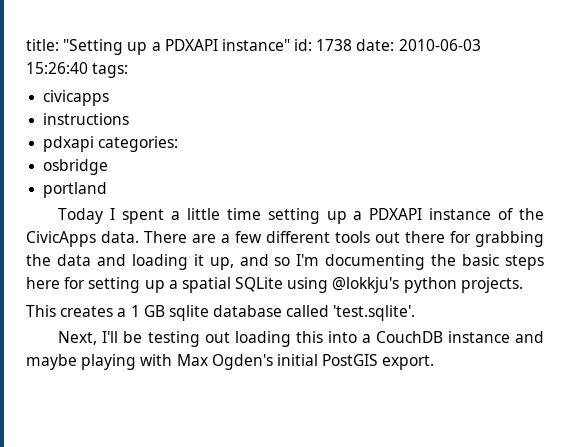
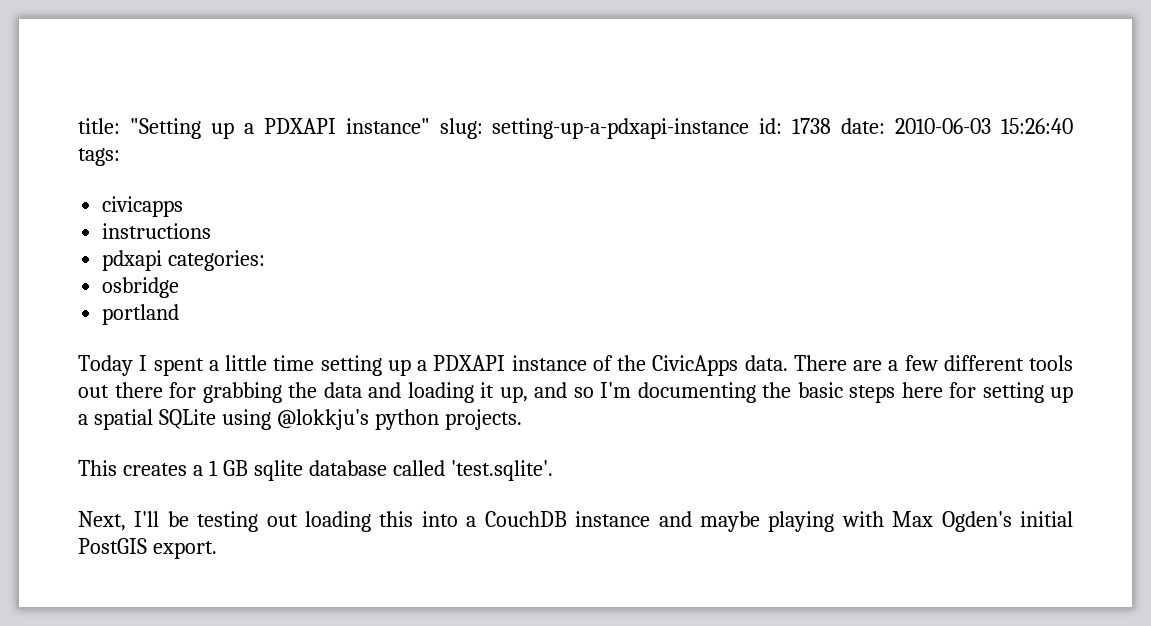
- title: "Setting up a PDXAPI instance" id: 1738 date: 2010-06-03 15:26:40 tags:
+ title: "Setting up a PDXAPI instance" slug: setting-up-a-pdxapi-instance id: 1738 date: 2010-06-03 15:26:40 tags:

